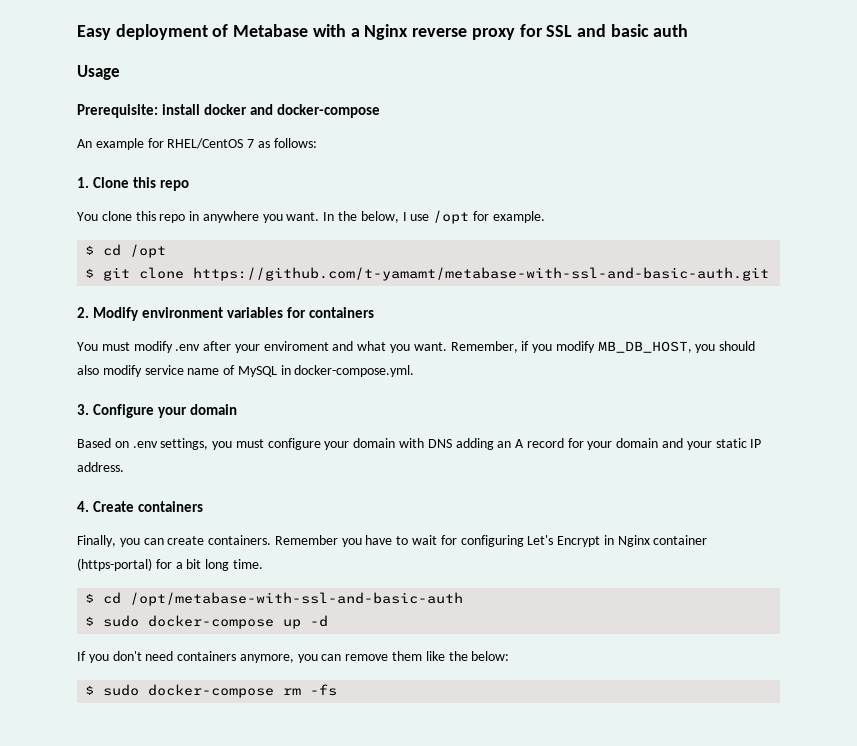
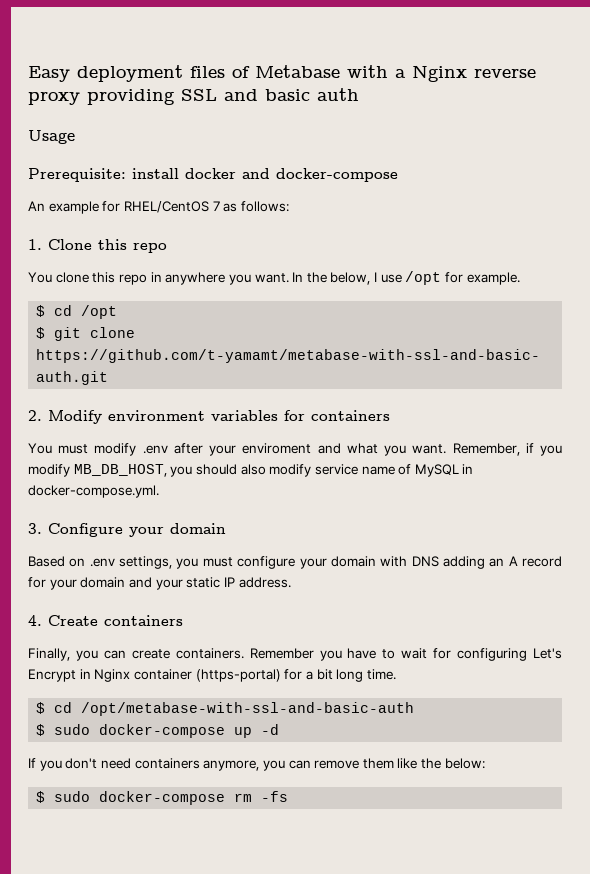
- Easy deployment of Metabase with a Nginx reverse proxy for SSL and basic auth
+ Easy deployment files of Metabase with a Nginx reverse proxy providing SSL and basic auth

